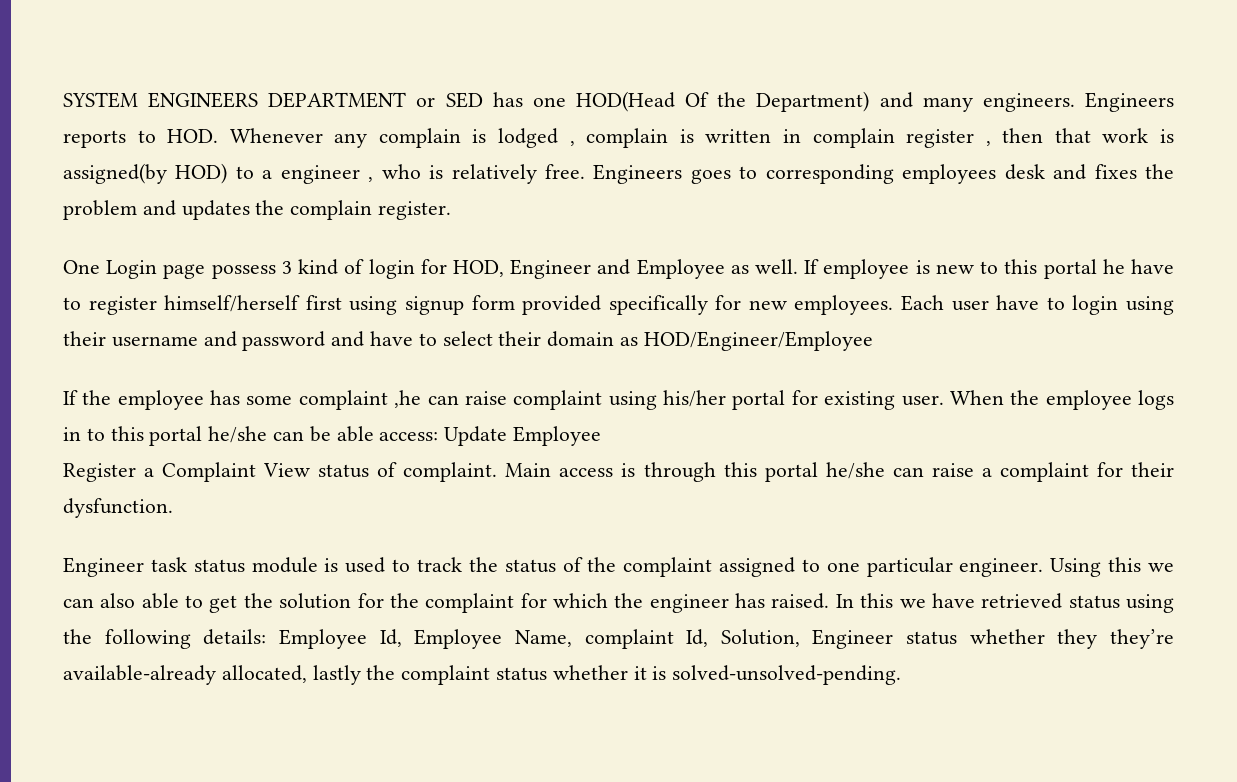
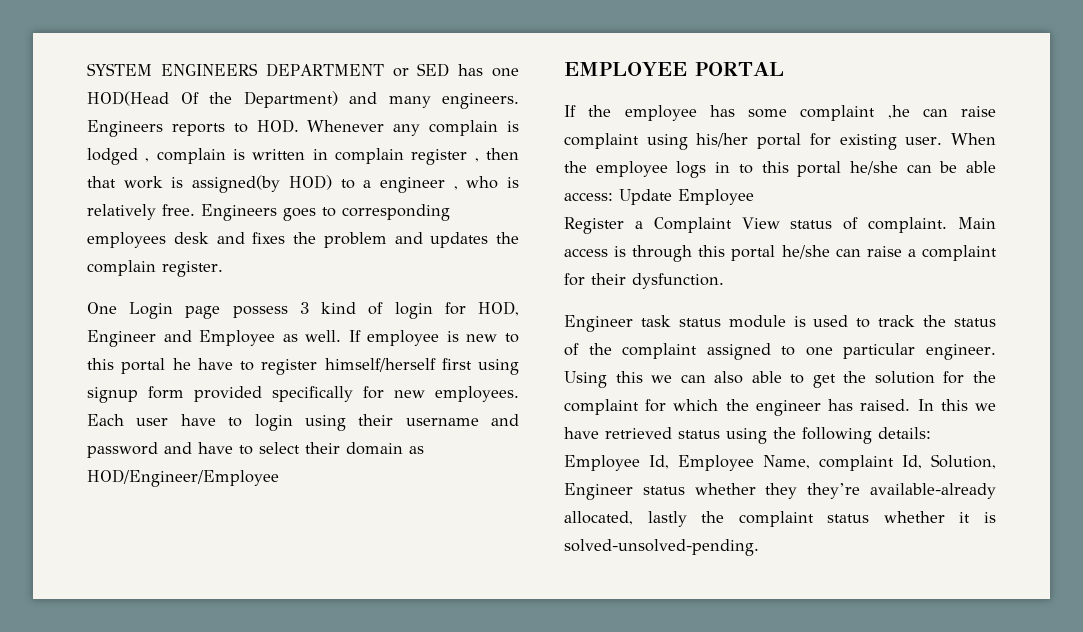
+ EMPLOYEE PORTAL

